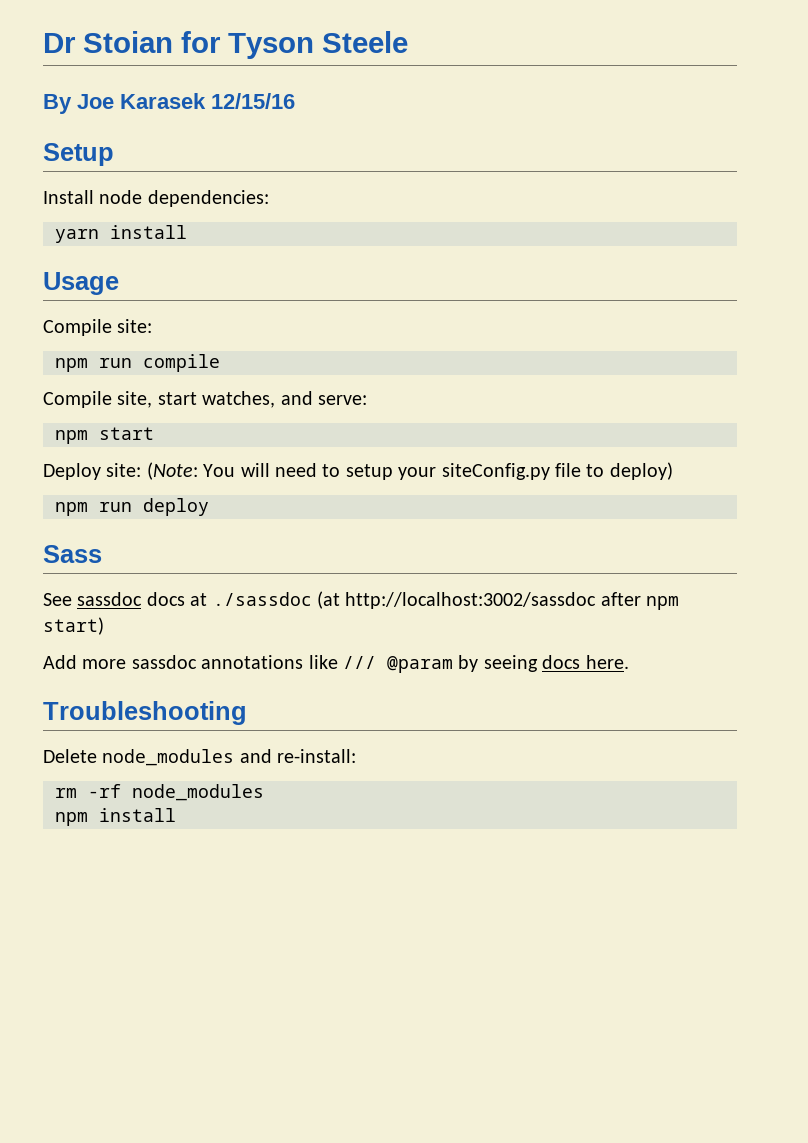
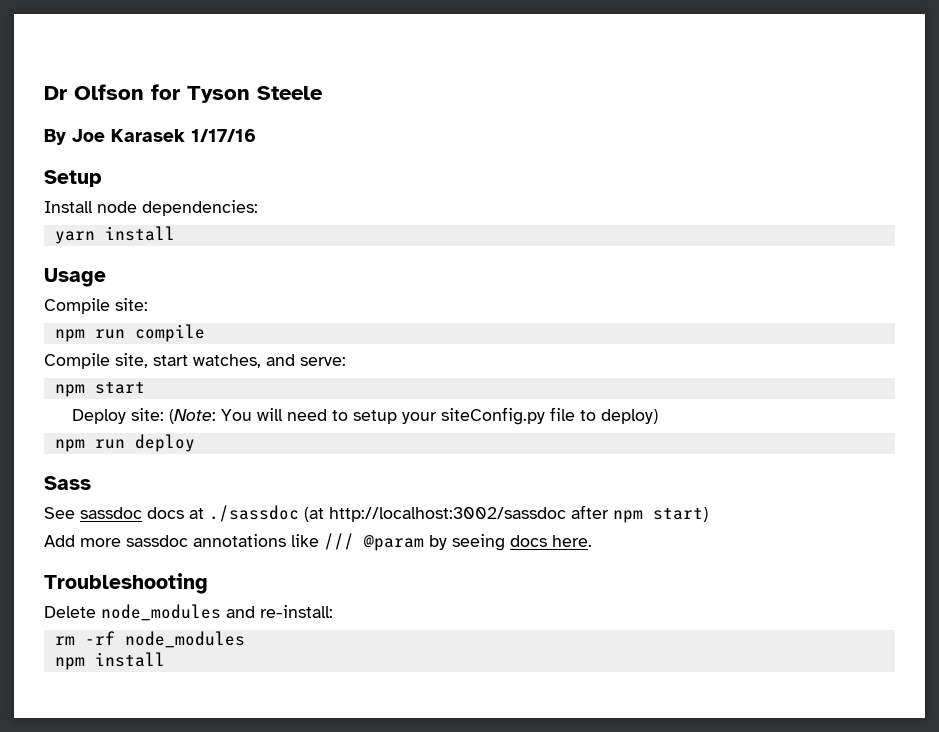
- Dr Stoian for Tyson Steele
+ Dr Olfson for Tyson Steele
- By Joe Karasek 12/15/16
+ By Joe Karasek 1/17/16

